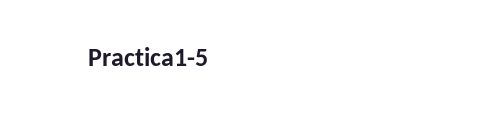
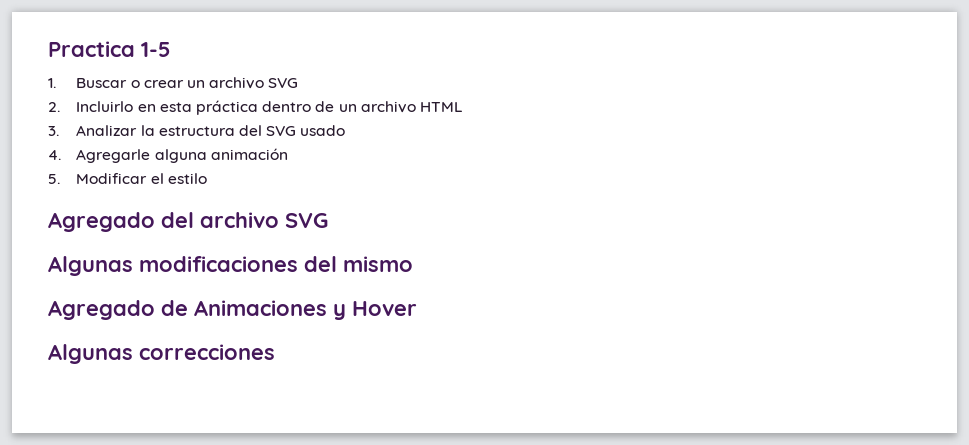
- Practica1-5
+ Practica 1-5
+ 1. Buscar o crear un archivo SVG
+ 2. Incluirlo en esta práctica dentro de un archivo HTML
+ 3. Analizar la estructura del SVG usado
+ 4. Agregarle alguna animación
+ 5. Modificar el estilo
+ Agregado del archivo SVG
+ Algunas modificaciones del mismo
+ Agregado de Animaciones y Hover
+ Algunas correcciones

